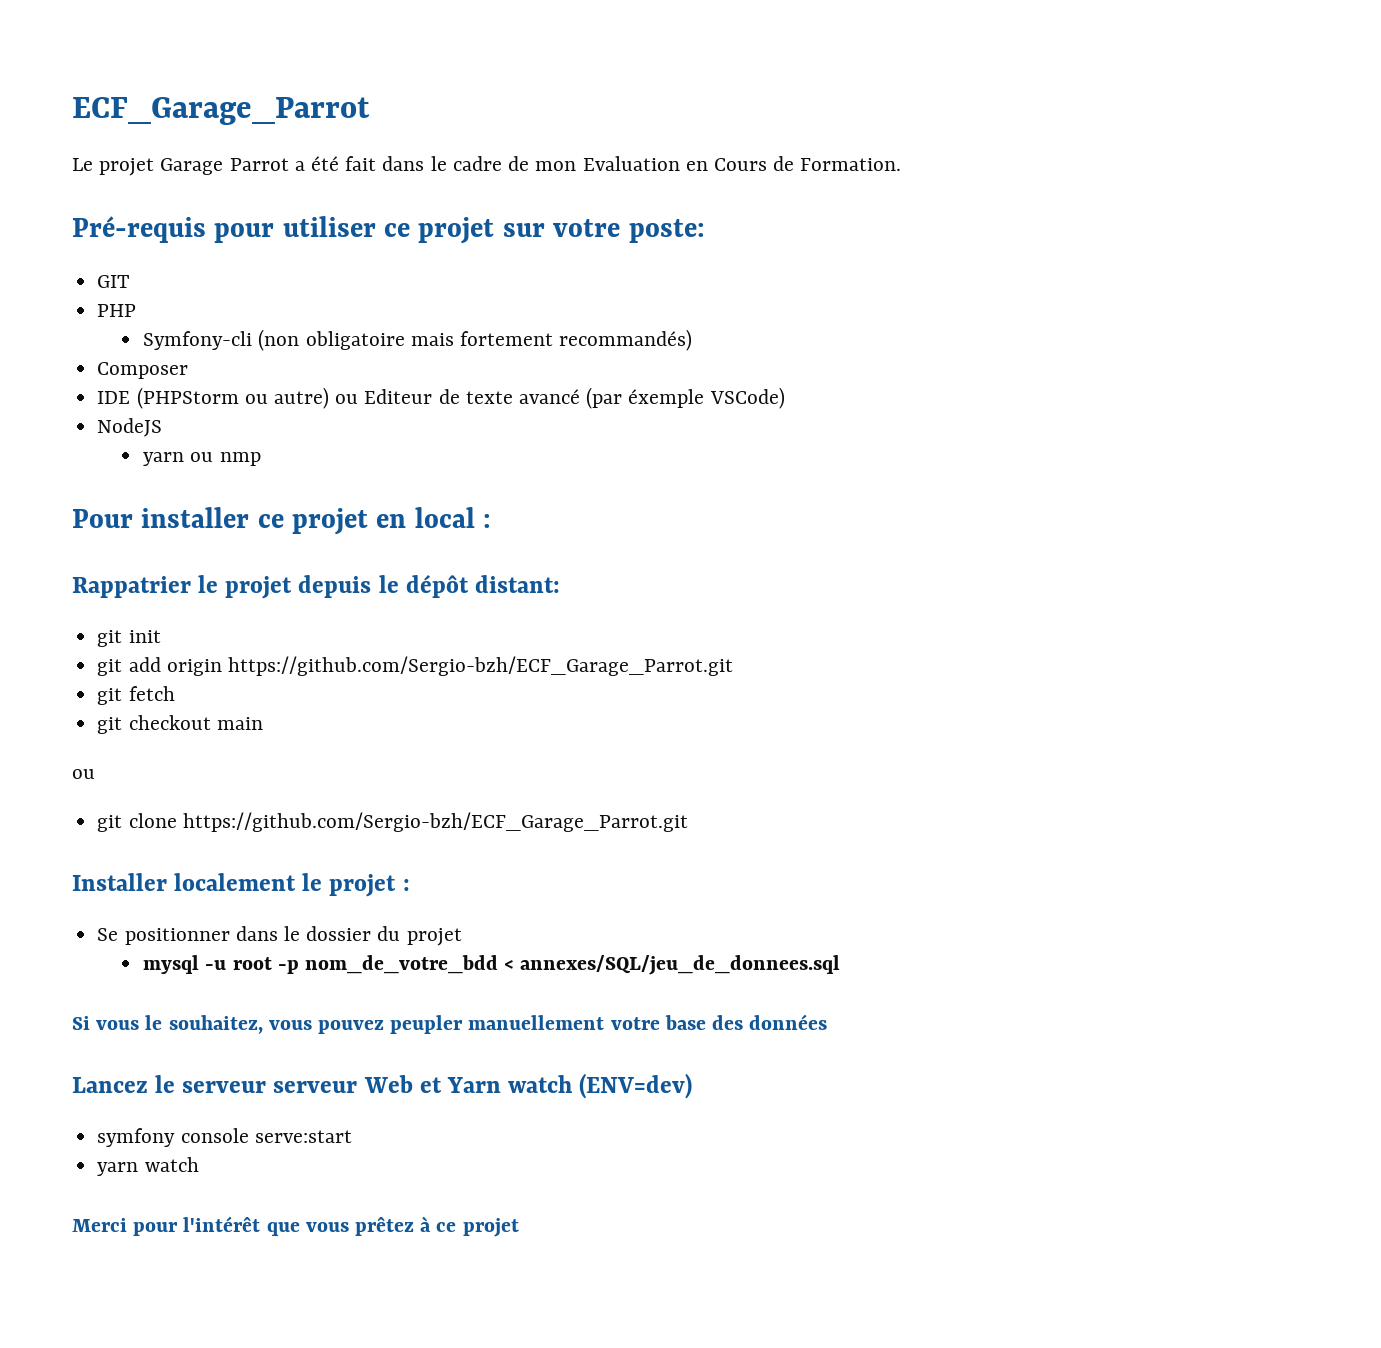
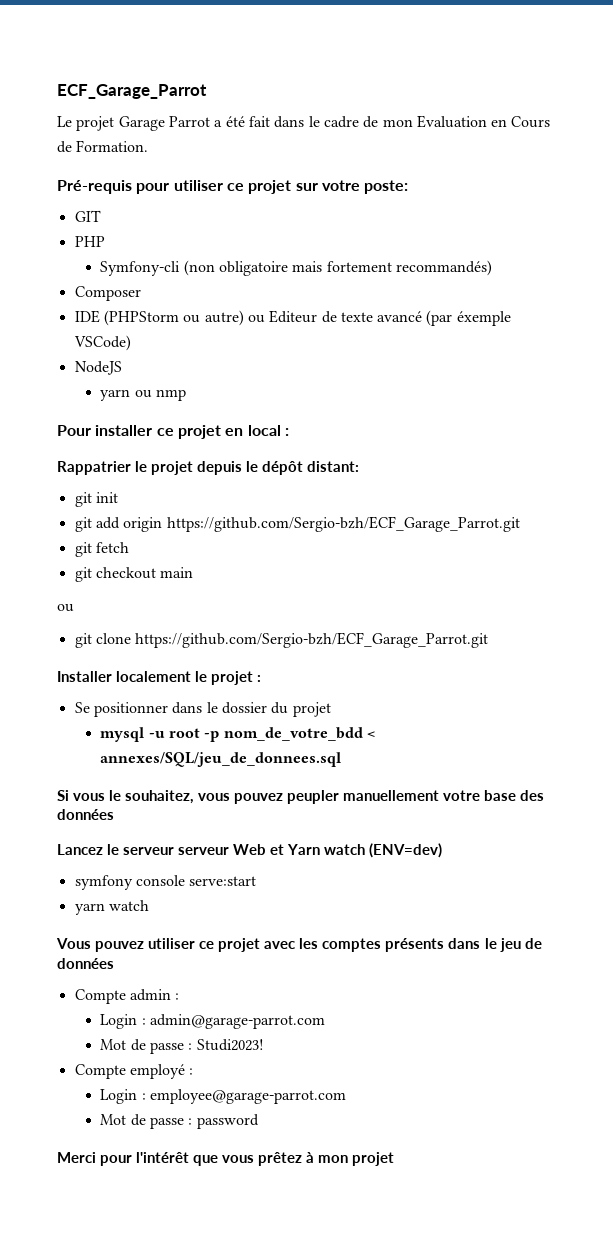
+ Vous pouvez utiliser ce projet avec les comptes présents dans le jeu de données
+ Compte admin :
+ Login : admin@garage-parrot.com
+ Mot de passe : Studi2023!
+ Compte employé :
+ Login : employee@garage-parrot.com
+ Mot de passe : password
- Merci pour l'intérêt que vous prêtez à ce projet
+ Merci pour l'intérêt que vous prêtez à mon projet

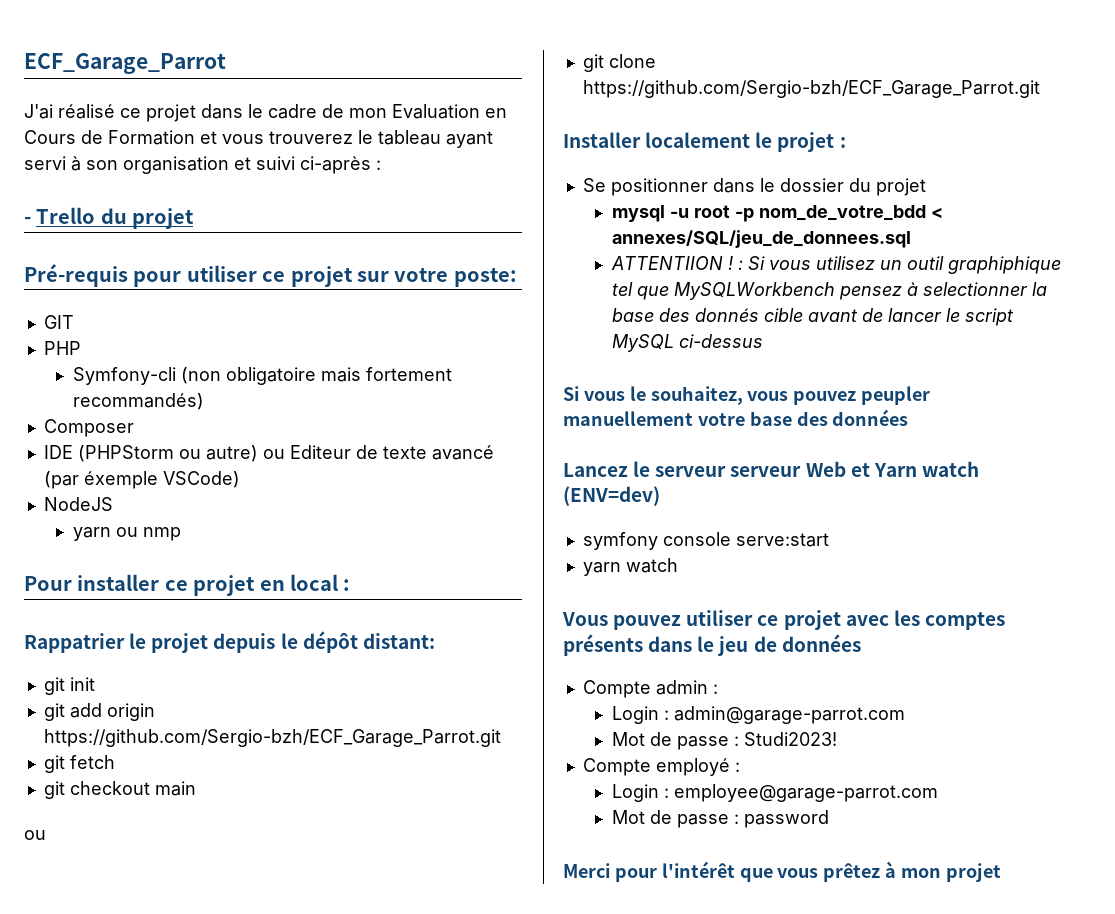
- Le projet Garage Parrot a été fait dans le cadre de mon Evaluation en Cours de Formation.
+ J'ai réalisé ce projet dans le cadre de mon Evaluation en Cours de Formation et vous trouverez le tableau ayant servi à son organisation et suivi ci-après :
+ - Trello du projet
+ ATTENTIION ! : Si vous utilisez un outil graphiphique tel que MySQLWorkbench pensez à selectionner la base des donnés cible avant de lancer le script MySQL ci-dessus

